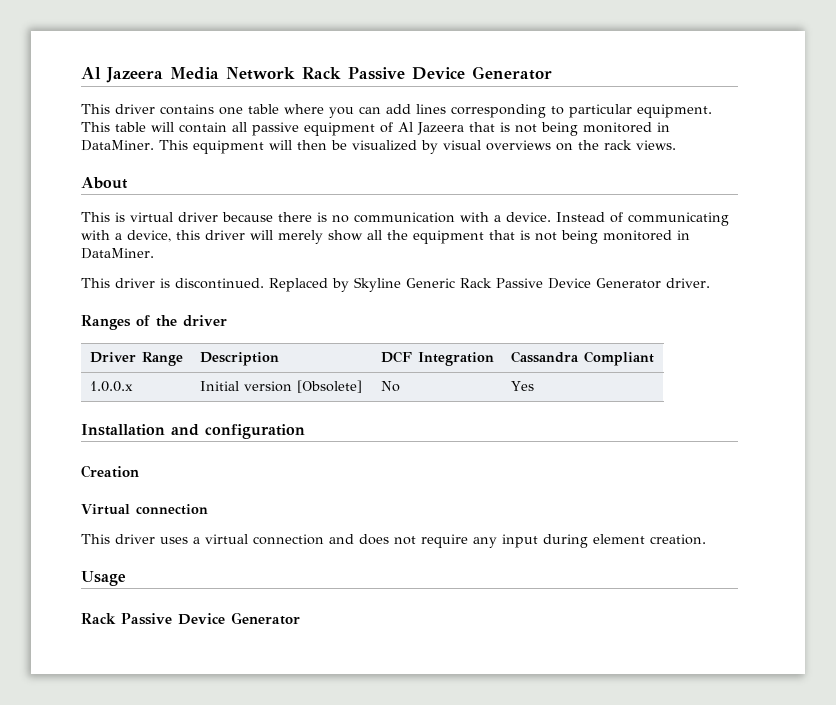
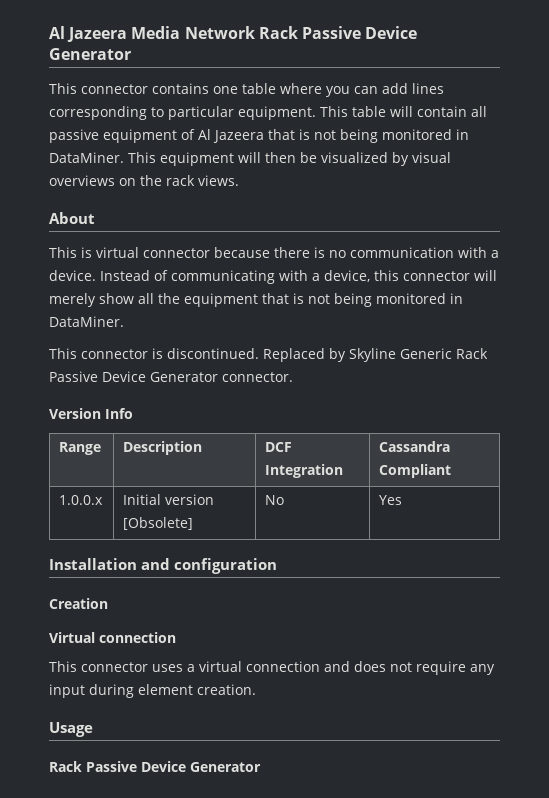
- This driver contains one table where you can add lines corresponding to particular equipment.
+ This connector contains one table where you can add lines corresponding to particular equipment.
- This is virtual driver because there is no communication with a device.
+ This is virtual connector because there is no communication with a device.
- Instead of communicating with a device, this driver will merely show all the equipment that is not being monitored in DataMiner.
+ Instead of communicating with a device, this connector will merely show all the equipment that is not being monitored in DataMiner.
- This driver is discontinued.
+ This connector is discontinued.
- Replaced by Skyline Generic Rack Passive Device Generator driver.
- Ranges of the driver
- Driver Range | Description | DCF Integration | Cassandra Compliant
+ Replaced by Skyline Generic Rack Passive Device Generator connector.
+ Version Info
+ Range | Description | DCF Integration | Cassandra Compliant
- This driver uses a virtual connection and does not require any input during element creation.
+ This connector uses a virtual connection and does not require any input during element creation.

